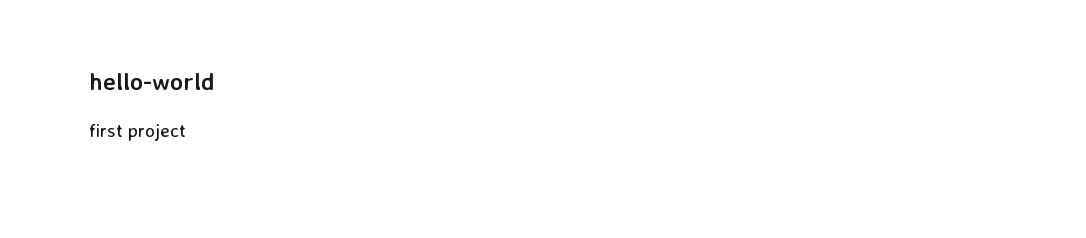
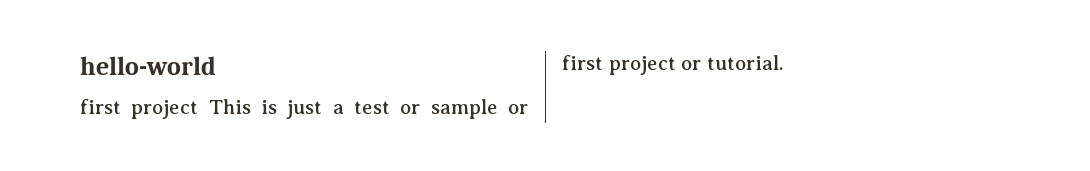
- first project
+ first project This is just a test or sample or first project or tutorial.

